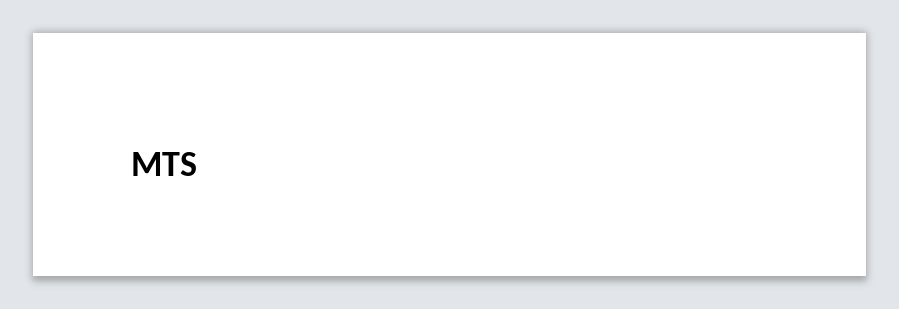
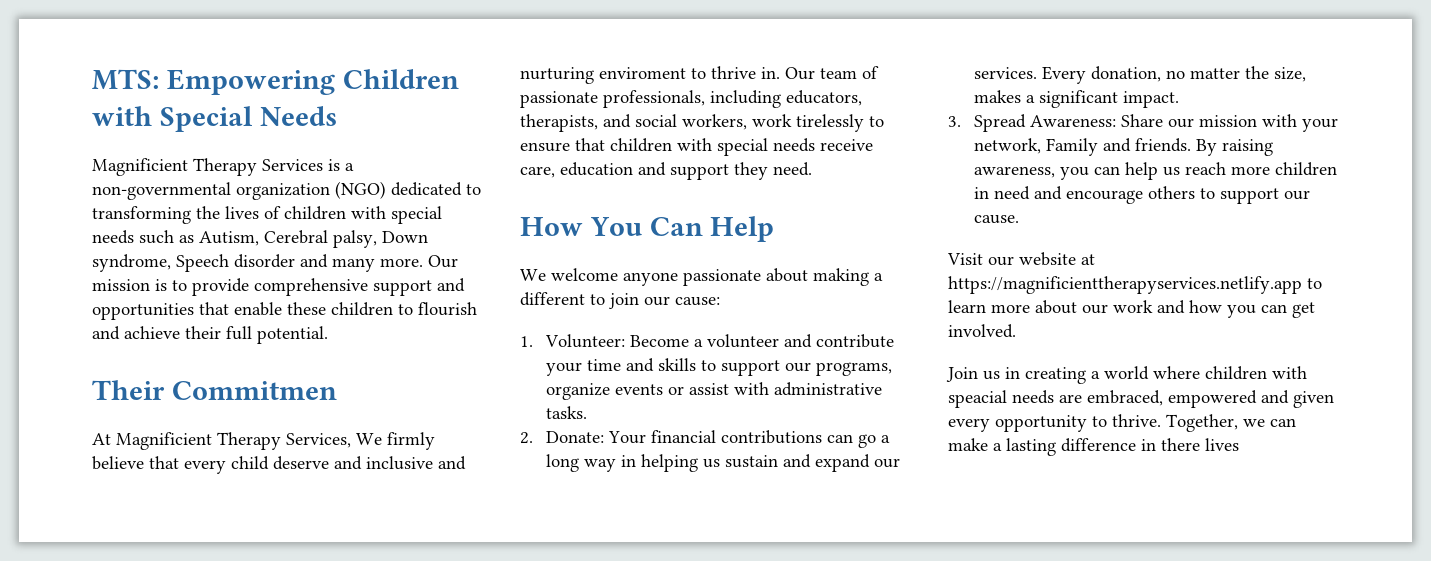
- MTS
+ MTS: Empowering Children with Special Needs
+ Magnificient Therapy Services is a non-governmental organization (NGO) dedicated to transforming the lives of children with special needs such as Autism, Cerebral palsy, Down syndrome, Speech disorder and many more. Our mission is to provide comprehensive support and opportunities that enable these children to flourish and achieve their full potential.
+ Their Commitmen
+ At Magnificient Therapy Services, We firmly believe that every child deserve and inclusive and nurturing enviroment to thrive in. Our team of passionate professionals, including educators, therapists, and social workers, work tirelessly to ensure that children with special needs receive care, education and support they need.
+ How You Can Help
+ We welcome anyone passionate about making a different to join our cause:
+ 1. Volunteer: Become a volunteer and contribute your time and skills to support our programs, organize events or assist with administrative tasks.
+ 2. Donate: Your financial contributions can go a long way in helping us sustain and expand our services. Every donation, no matter the size, makes a significant impact.
+ 3. Spread Awareness: Share our mission with your network, Family and friends. By raising awareness, you can help us reach more children in need and encourage others to support our cause.
+ Visit our website at https://magnificienttherapyservices.netlify.app to learn more about our work and how you can get involved.
+ Join us in creating a world where children with speacial needs are embraced, empowered and given every opportunity to thrive. Together, we can make a lasting difference in there lives

